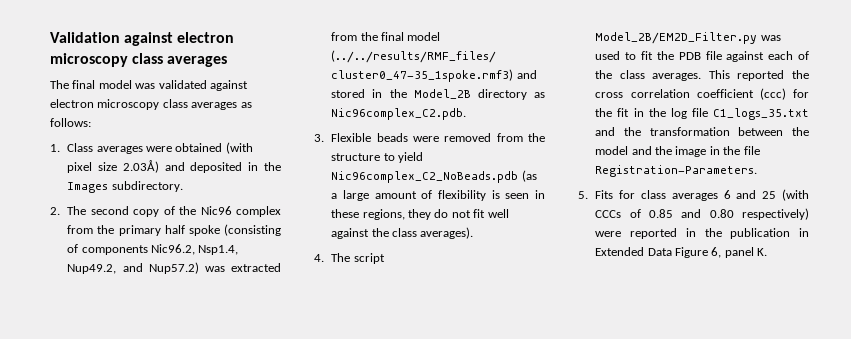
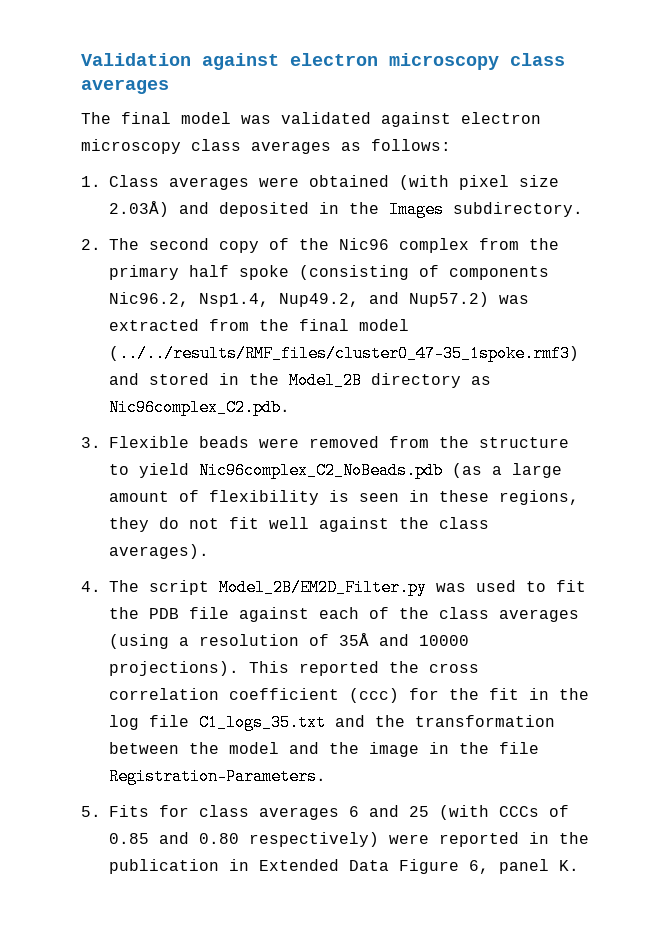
- 4. The script Model_2B/EM2D_Filter.py was used to fit the PDB file against each of the class averages.
+ 4. The script Model_2B/EM2D_Filter.py was used to fit the PDB file against each of the class averages (using a resolution of 35Å and 10000 projections).

